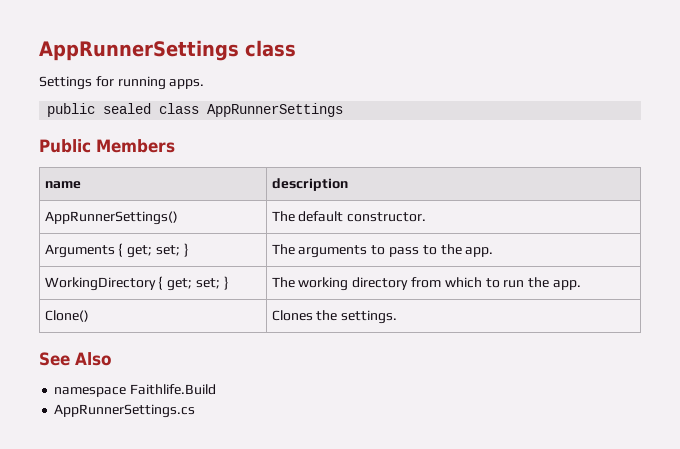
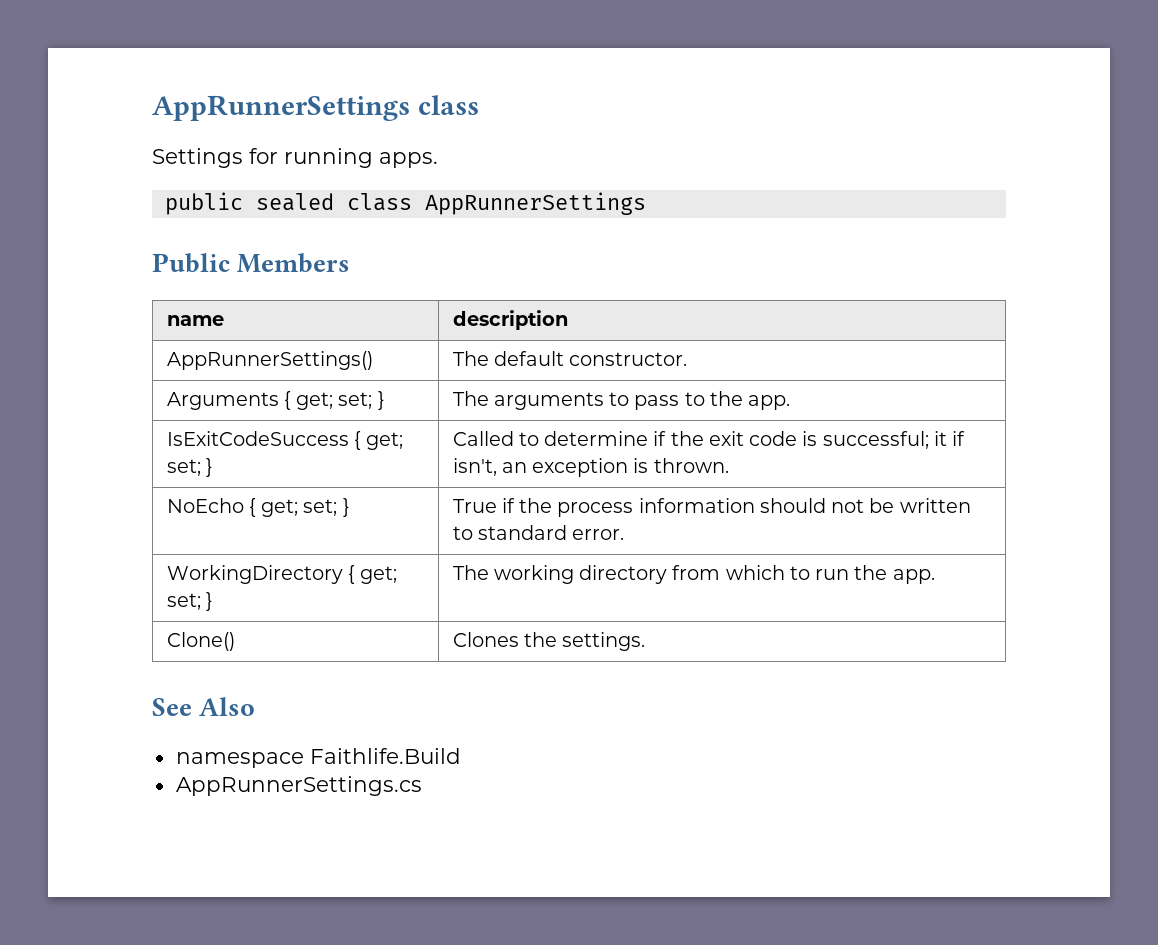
+ IsExitCodeSuccess { get; set; } | Called to determine if the exit code is successful; it if isn't, an exception is thrown.
+ NoEcho { get; set; } | True if the process information should not be written to standard error.

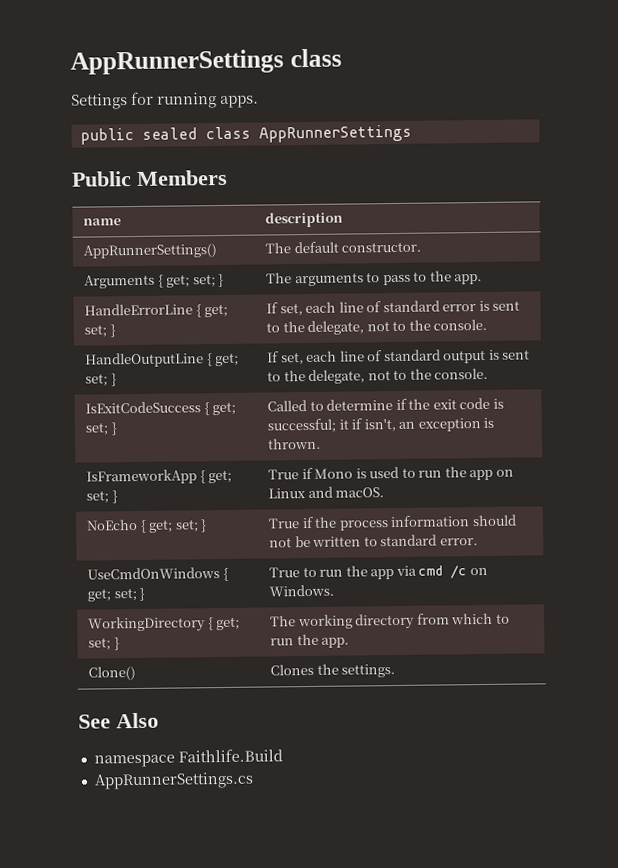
+ HandleErrorLine { get; set; } | If set, each line of standard error is sent to the delegate, not to the console.
+ HandleOutputLine { get; set; } | If set, each line of standard output is sent to the delegate, not to the console.
+ IsFrameworkApp { get; set; } | True if Mono is used to run the app on Linux and macOS.
+ UseCmdOnWindows { get; set; } | True to run the app via cmd /c on Windows.

